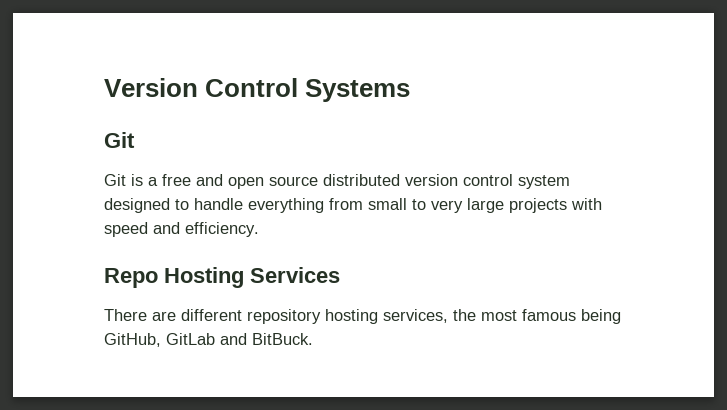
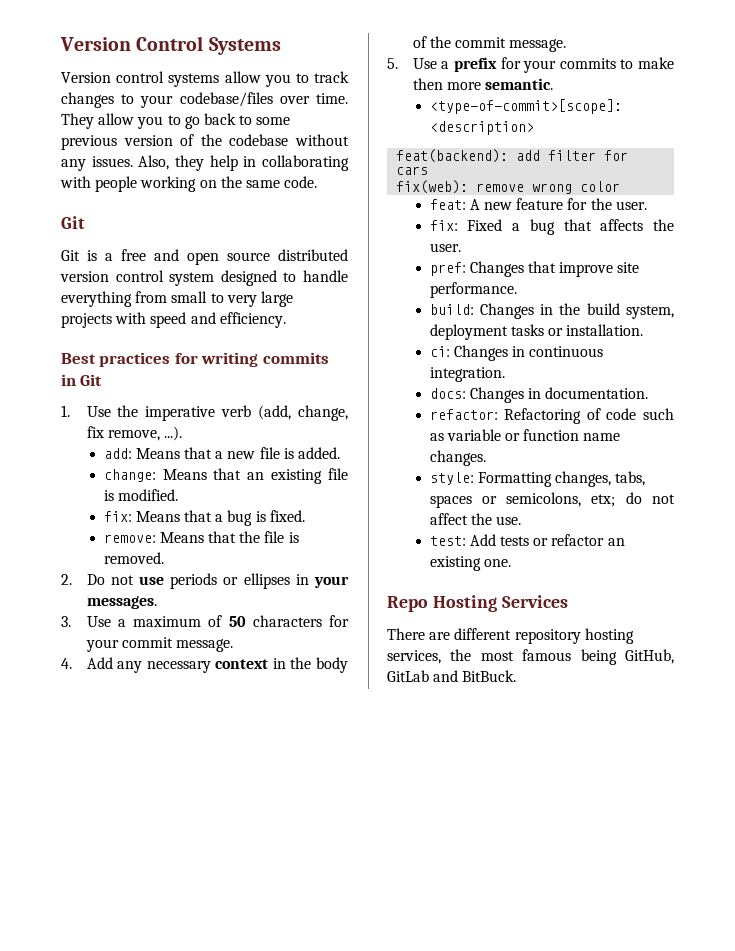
+ Version control systems allow you to track changes to your codebase/files over time. They allow you to go back to some previous version of the codebase without any issues. Also, they help in collaborating with people working on the same code.
+ Best practices for writing commits in Git
+ 1. Use the imperative verb (add, change, fix remove, ...).
+ add: Means that a new file is added.
+ change: Means that an existing file is modified.
+ fix: Means that a bug is fixed.
+ remove: Means that the file is removed.
+ 2. Do not use periods or ellipses in your messages.
+ 3. Use a maximum of 50 characters for your commit message.
+ 4. Add any necessary context in the body of the commit message.
+ 5. Use a prefix for your commits to make then more semantic.
+ <type-of-commit>[scope]: <description>
+ feat(backend): add filter for cars
+ fix(web): remove wrong color
+ feat: A new feature for the user.
+ fix: Fixed a bug that affects the user.
+ pref: Changes that improve site performance.
+ build: Changes in the build system, deployment tasks or installation.
+ ci: Changes in continuous integration.
+ docs: Changes in documentation.
+ refactor: Refactoring of code such as variable or function name changes.
+ style: Formatting changes, tabs, spaces or semicolons, etx; do not affect the use.
+ test: Add tests or refactor an existing one.

